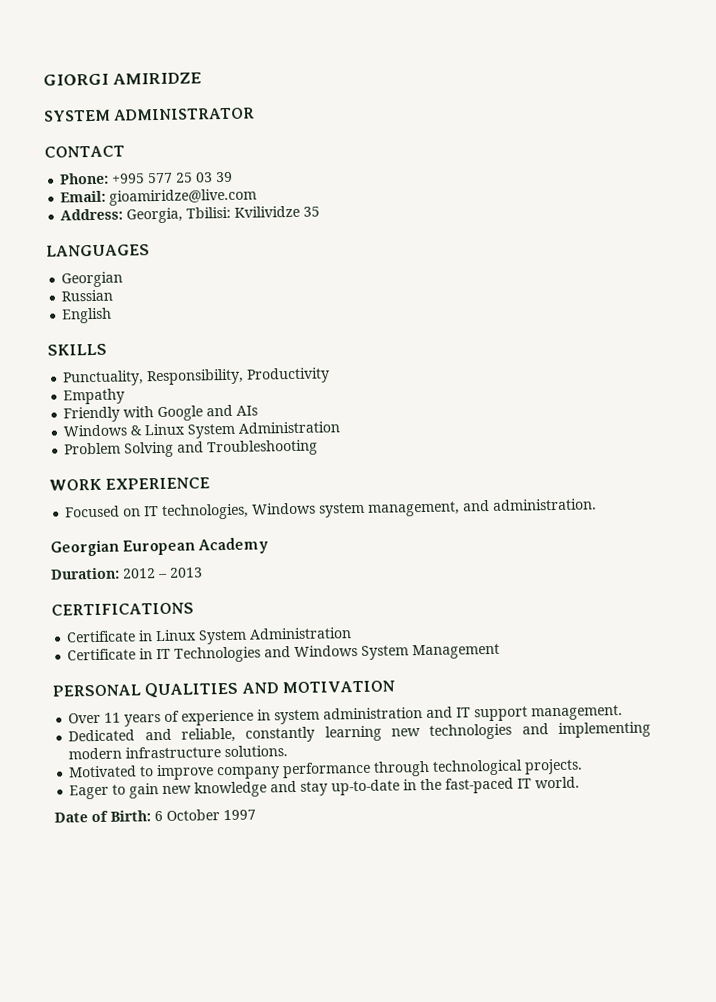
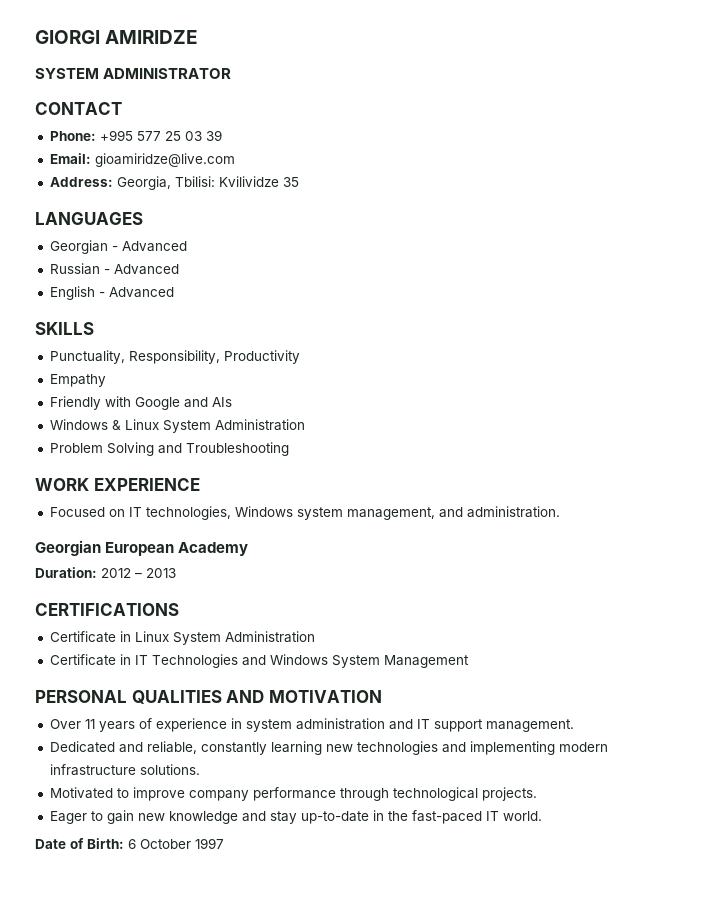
  LANGUAGES
- Georgian
+ Georgian - Advanced
- Russian
+ Russian - Advanced
- English
+ English - Advanced

